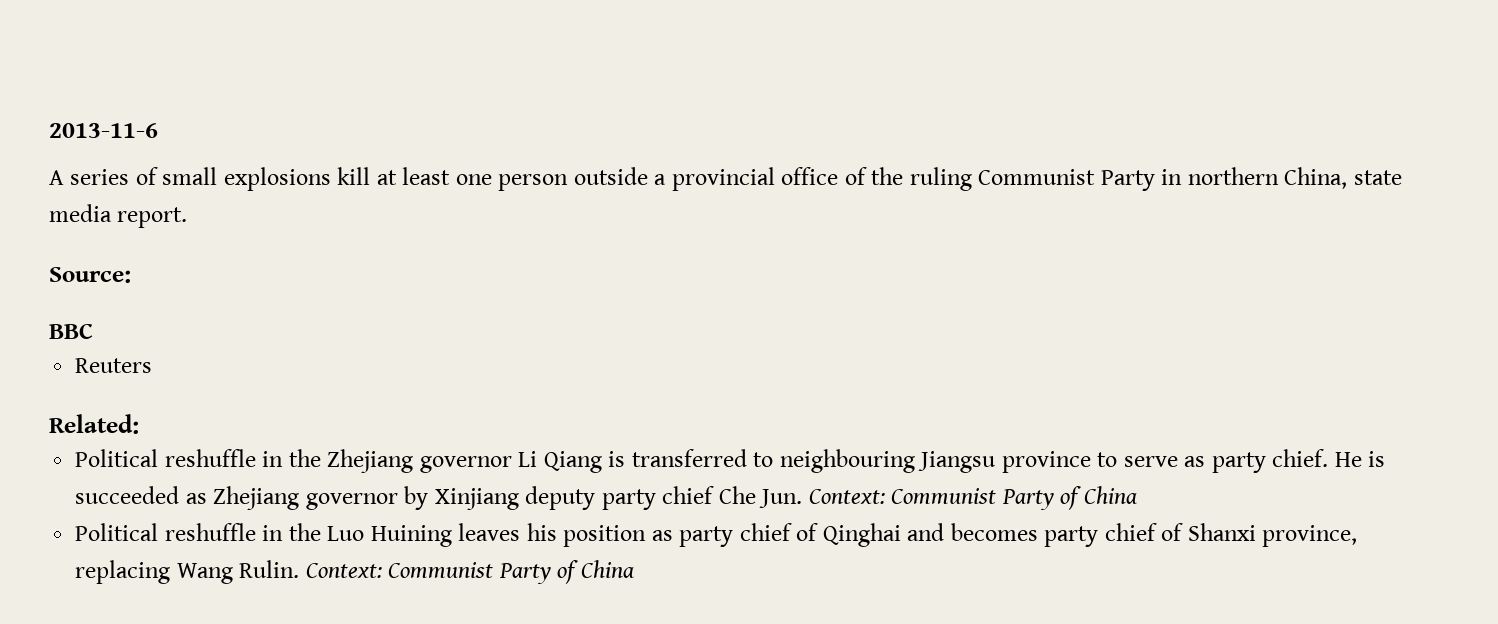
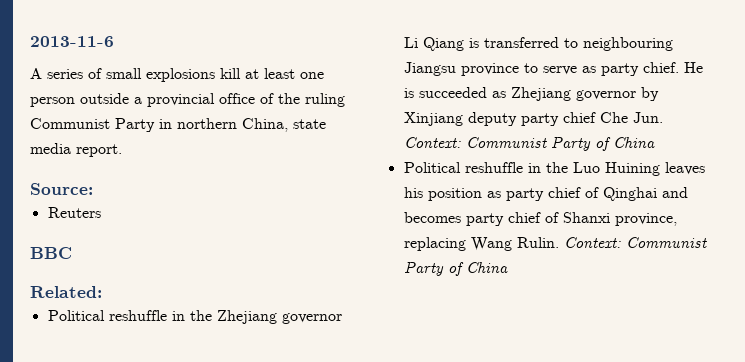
+ Reuters
- Reuters

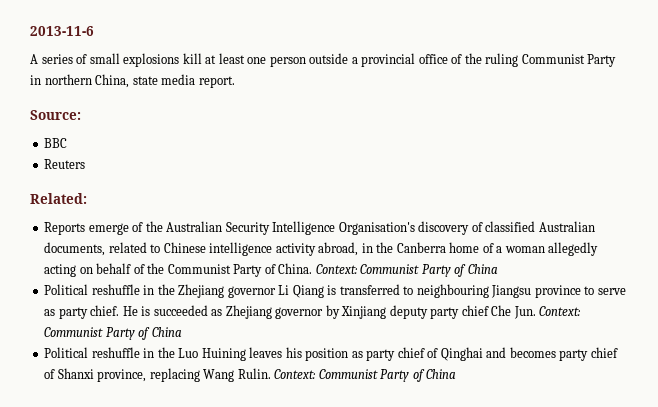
+ BBC
- BBC
  Related:
+ Reports emerge of the Australian Security Intelligence Organisation's discovery of classified Australian documents, related to Chinese intelligence activity abroad, in the Canberra home of a woman allegedly acting on behalf of the Communist Party of China. Context: Communist Party of China

